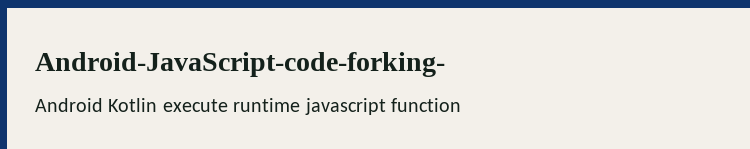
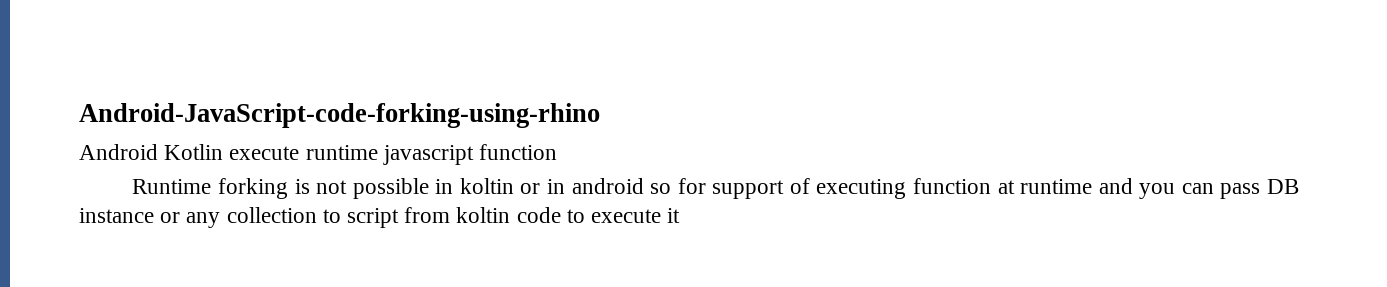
- Android-JavaScript-code-forking-
+ Android-JavaScript-code-forking-using-rhino
+ Runtime forking is not possible in koltin or in android so for support of executing function at runtime and you can pass DB instance or any collection to script from koltin code to execute it

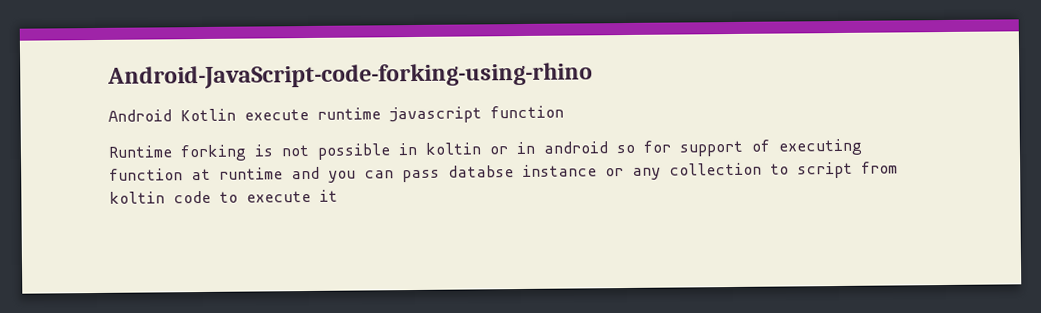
- Runtime forking is not possible in koltin or in android so for support of executing function at runtime and you can pass DB instance or any collection to script from koltin code to execute it
+ Runtime forking is not possible in koltin or in android so for support of executing function at runtime and you can pass databse instance or any collection to script from koltin code to execute it

